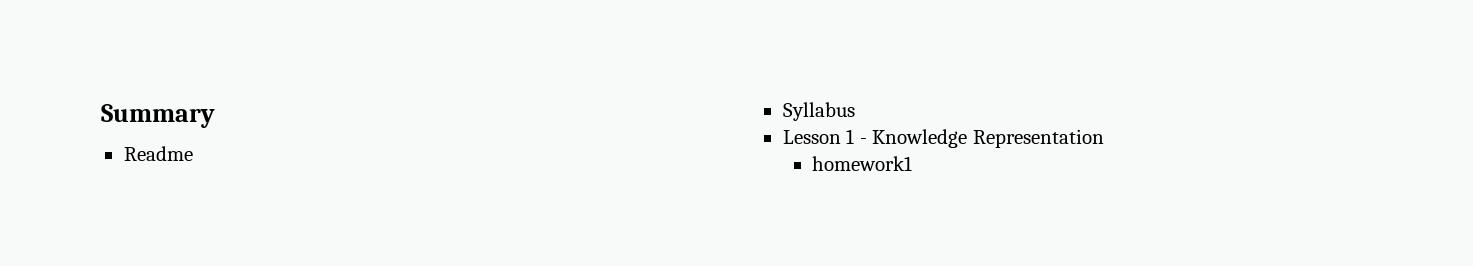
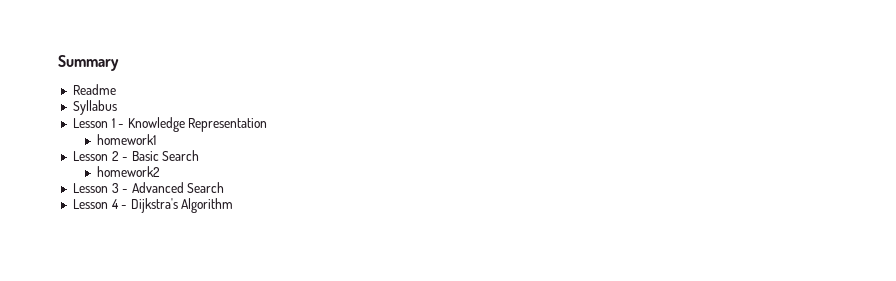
+ Lesson 2 - Basic Search
+ homework2
+ Lesson 3 - Advanced Search
+ Lesson 4 - Dijkstra's Algorithm

